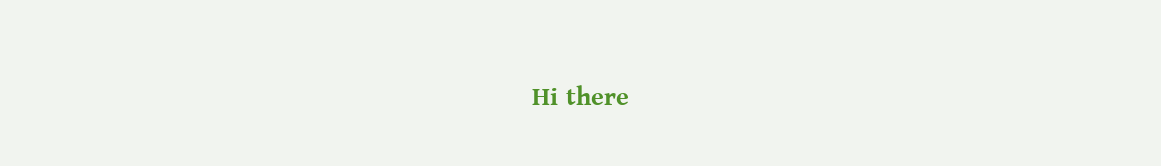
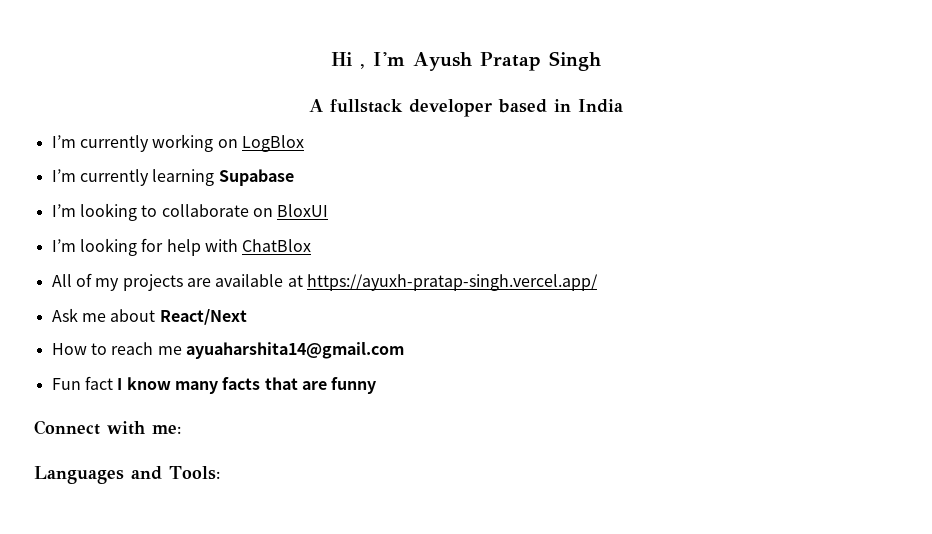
- Hi there
+ Hi , I'm Ayush Pratap Singh
+ A fullstack developer based in India
+ I’m currently working on LogBlox
+ I’m currently learning Supabase
+ I’m looking to collaborate on BloxUI
+ I’m looking for help with ChatBlox
+ All of my projects are available at https://ayuxh-pratap-singh.vercel.app/
+ Ask me about React/Next
+ How to reach me ayuaharshita14@gmail.com
+ Fun fact I know many facts that are funny
+ Connect with me:
+ Languages and Tools:

